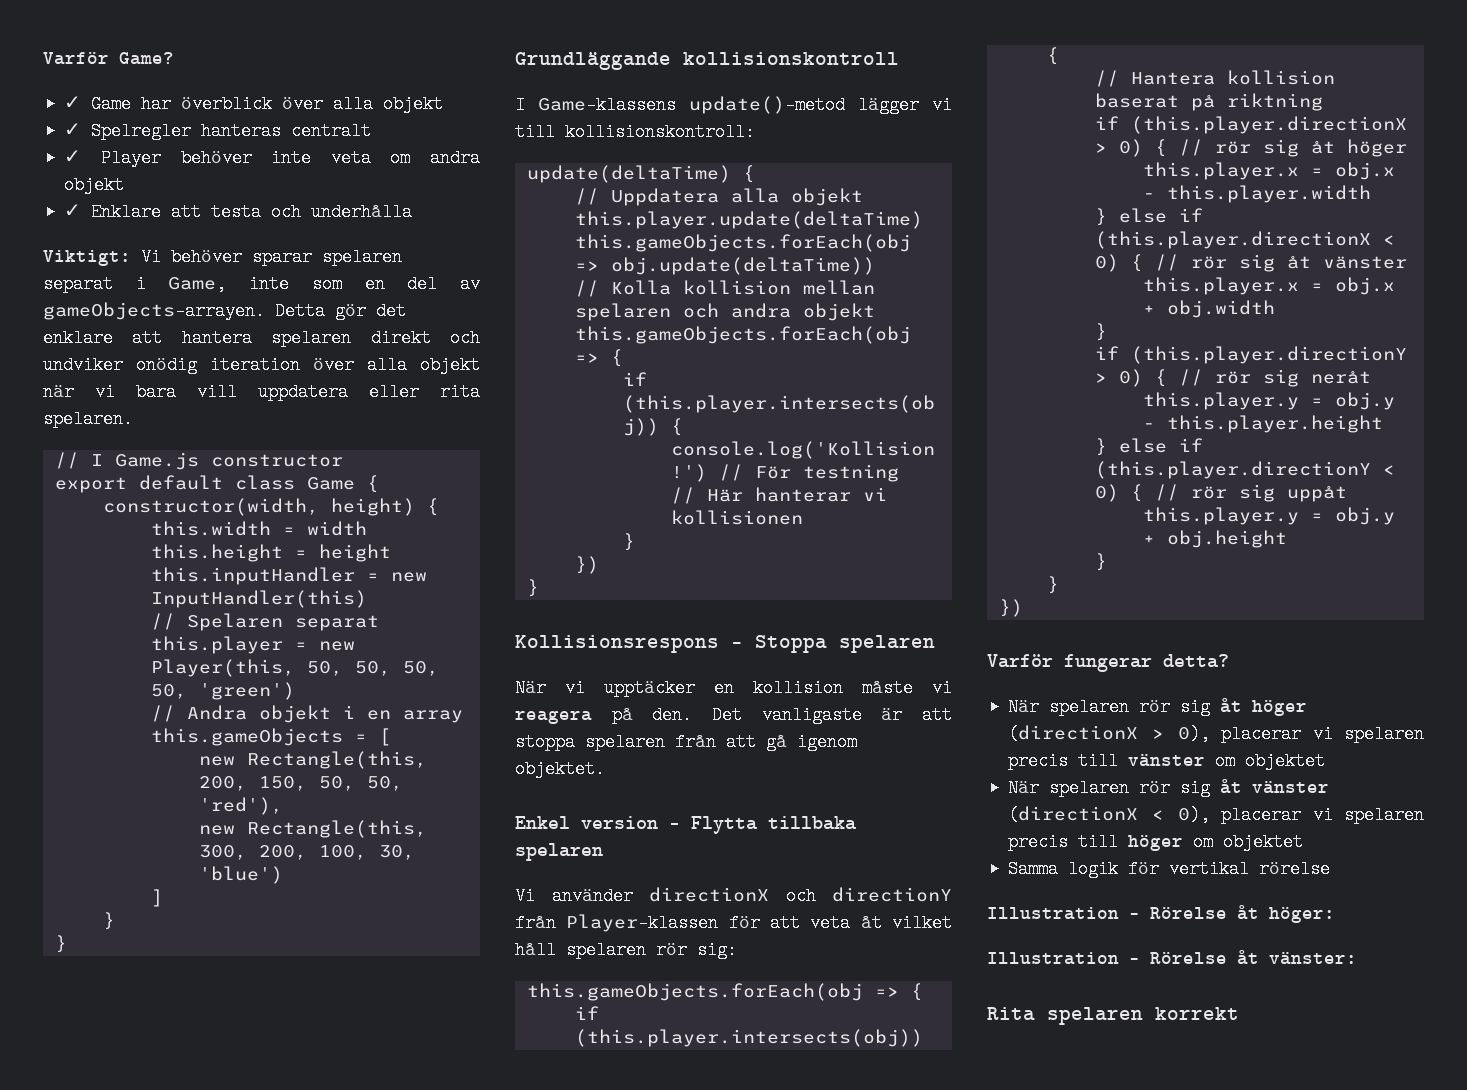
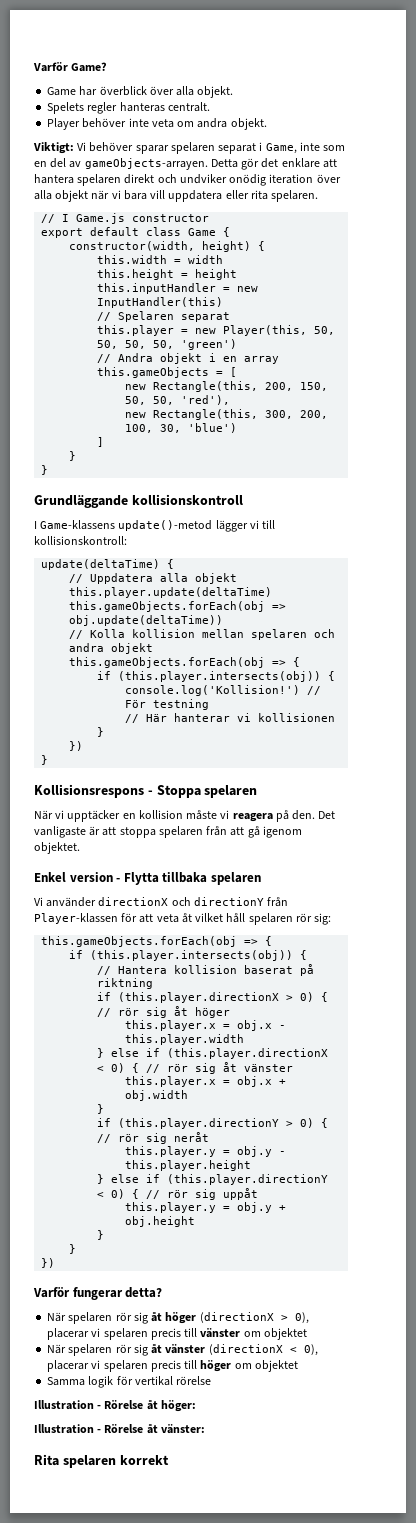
- ✓ Game har överblick över alla objekt
- ✓ Spelregler hanteras centralt
- ✓ Player behöver inte veta om andra objekt
- ✓ Enklare att testa och underhålla
+ Game har överblick över alla objekt.
+ Spelets regler hanteras centralt.
+ Player behöver inte veta om andra objekt.

